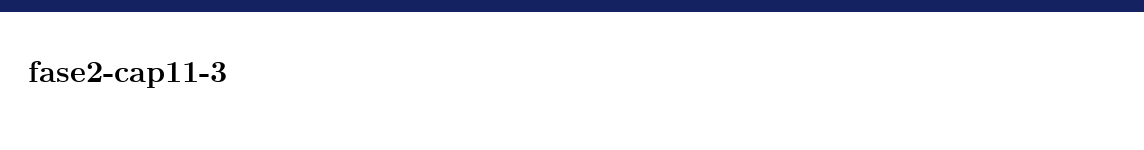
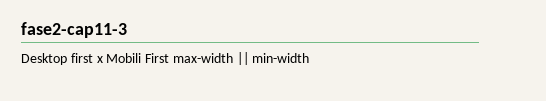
+ Desktop first x Mobili First max-width || min-width

